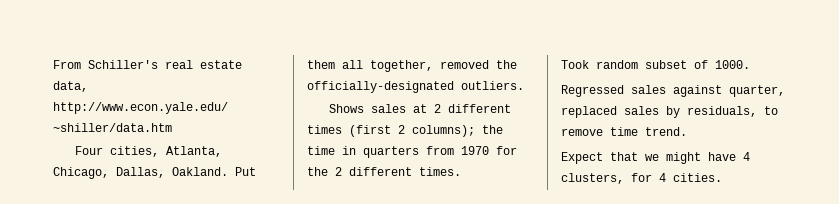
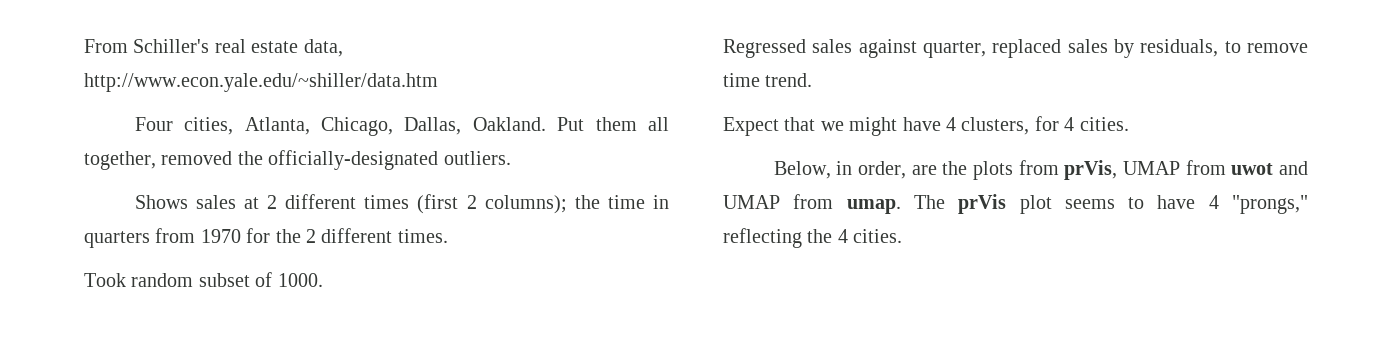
+ Below, in order, are the plots from prVis, UMAP from uwot and UMAP from umap. The prVis plot seems to have 4 "prongs," reflecting the 4 cities.

